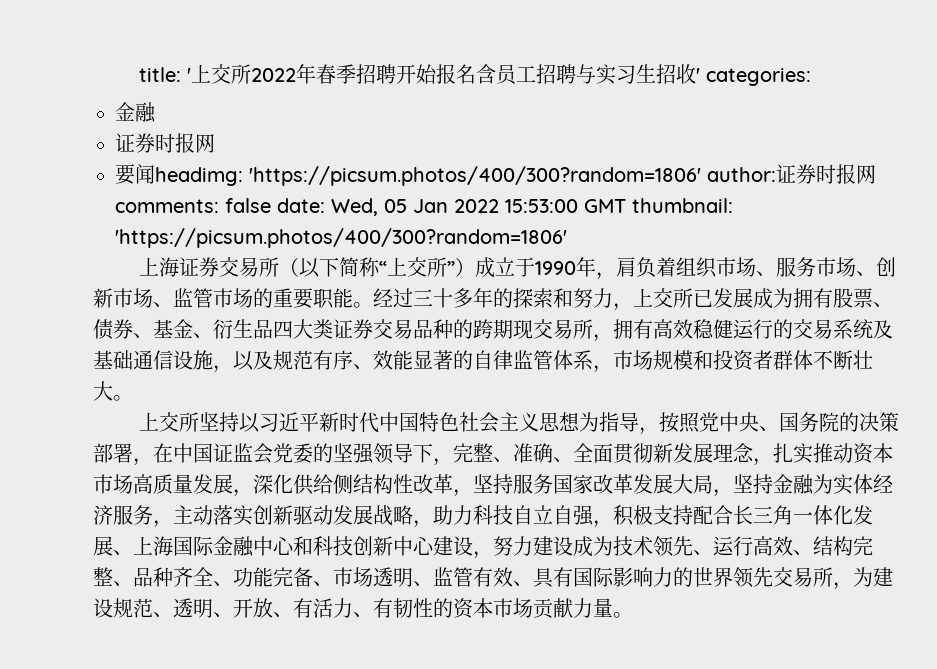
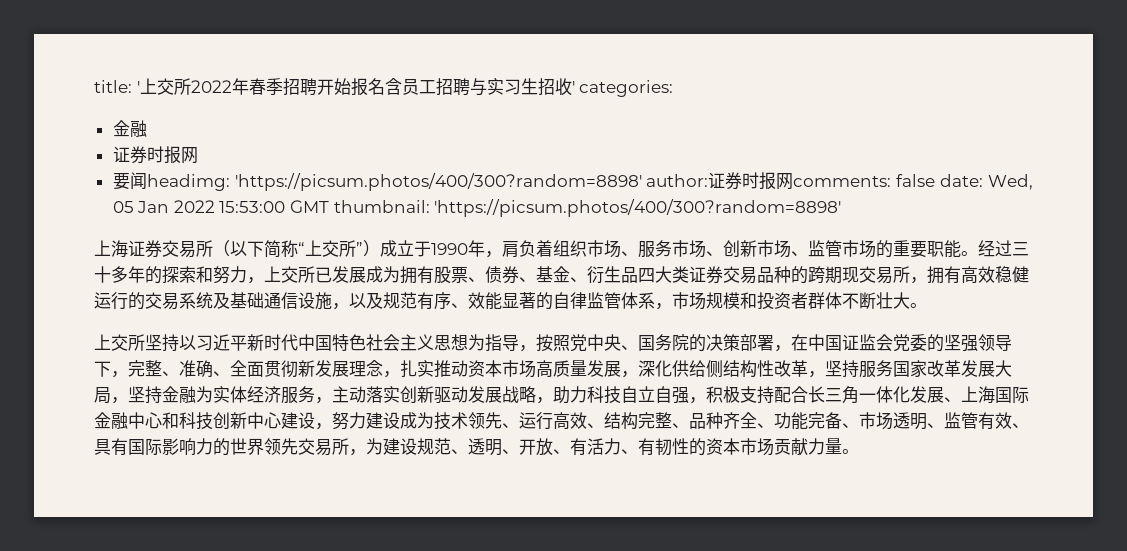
- 要闻headimg: 'https://picsum.photos/400/300?random=1806' author:证券时报网comments: false date: Wed, 05 Jan 2022 15:53:00 GMT thumbnail: 'https://picsum.photos/400/300?random=1806'
+ 要闻headimg: 'https://picsum.photos/400/300?random=8898' author:证券时报网comments: false date: Wed, 05 Jan 2022 15:53:00 GMT thumbnail: 'https://picsum.photos/400/300?random=8898'

